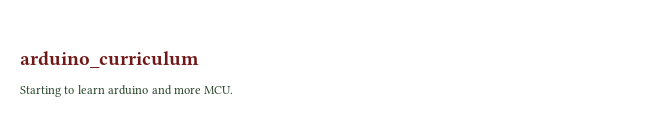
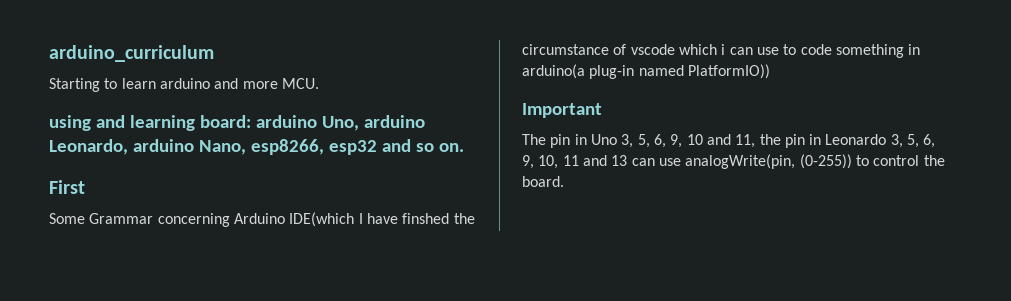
+ using and learning board: arduino Uno, arduino Leonardo, arduino Nano, esp8266, esp32 and so on.
+ First
+ Some Grammar concerning Arduino IDE(which I have finshed the circumstance of vscode which i can use to code something in arduino(a plug-in named PlatformIO))
+ Important
+ The pin in Uno 3, 5, 6, 9, 10 and 11, the pin in Leonardo 3, 5, 6, 9, 10, 11 and 13 can use analogWrite(pin, (0-255)) to control the board.

